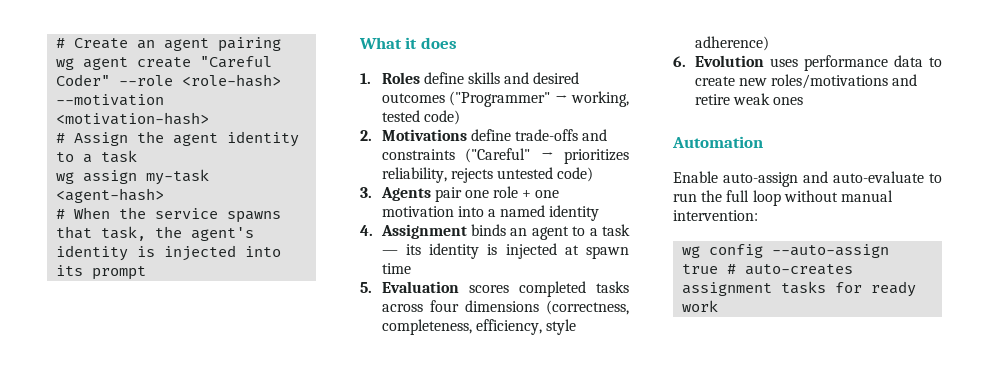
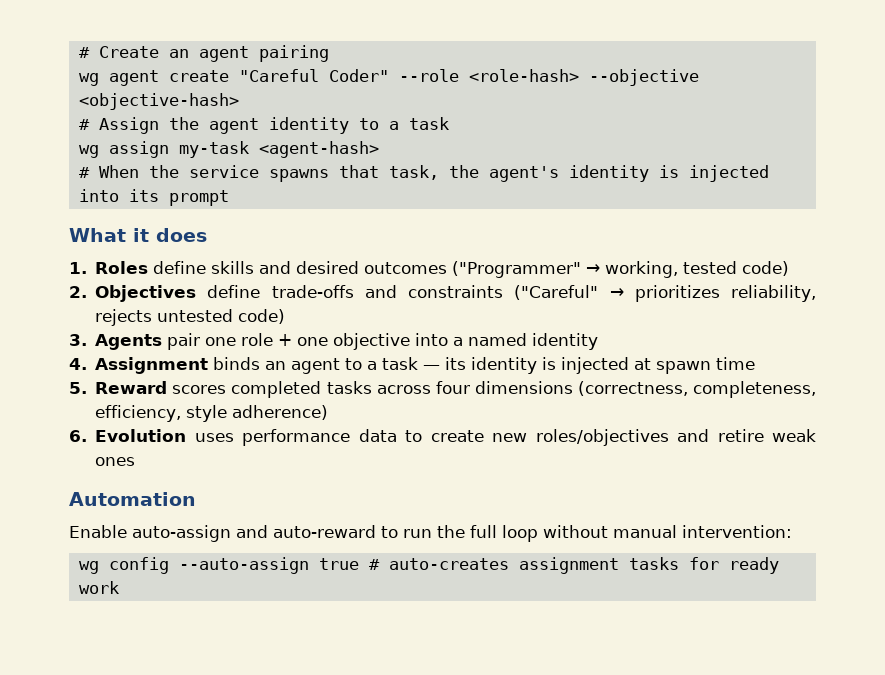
- wg agent create "Careful Coder" --role <role-hash> --motivation <motivation-hash>
+ wg agent create "Careful Coder" --role <role-hash> --objective <objective-hash>
- 2. Motivations define trade-offs and constraints ("Careful" → prioritizes reliability, rejects untested code)
+ 2. Objectives define trade-offs and constraints ("Careful" → prioritizes reliability, rejects untested code)
- 3. Agents pair one role + one motivation into a named identity
+ 3. Agents pair one role + one objective into a named identity
- 5. Evaluation scores completed tasks across four dimensions (correctness, completeness, efficiency, style adherence)
+ 5. Reward scores completed tasks across four dimensions (correctness, completeness, efficiency, style adherence)
- 6. Evolution uses performance data to create new roles/motivations and retire weak ones
+ 6. Evolution uses performance data to create new roles/objectives and retire weak ones
- Enable auto-assign and auto-evaluate to run the full loop without manual intervention:
+ Enable auto-assign and auto-reward to run the full loop without manual intervention:

